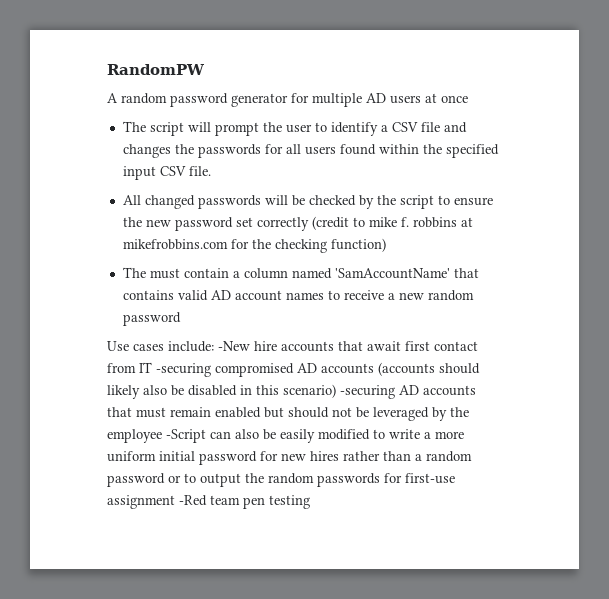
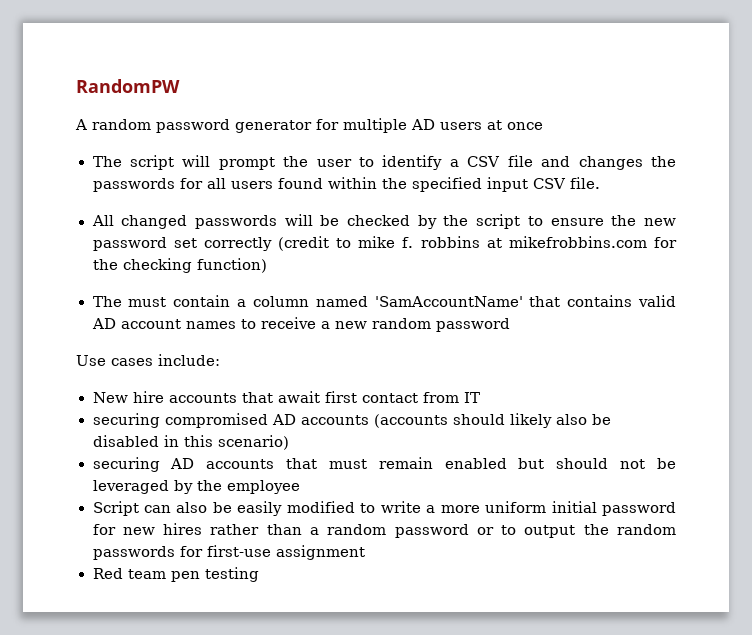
- Use cases include: -New hire accounts that await first contact from IT -securing compromised AD accounts (accounts should likely also be disabled in this scenario) -securing AD accounts that must remain enabled but should not be leveraged by the employee -Script can also be easily modified to write a more uniform initial password for new hires rather than a random password or to output the random passwords for first-use assignment -Red team pen testing
+ Use cases include:
+ New hire accounts that await first contact from IT
+ securing compromised AD accounts (accounts should likely also be disabled in this scenario)
+ securing AD accounts that must remain enabled but should not be leveraged by the employee
+ Script can also be easily modified to write a more uniform initial password for new hires rather than a random password or to output the random passwords for first-use assignment
+ Red team pen testing

